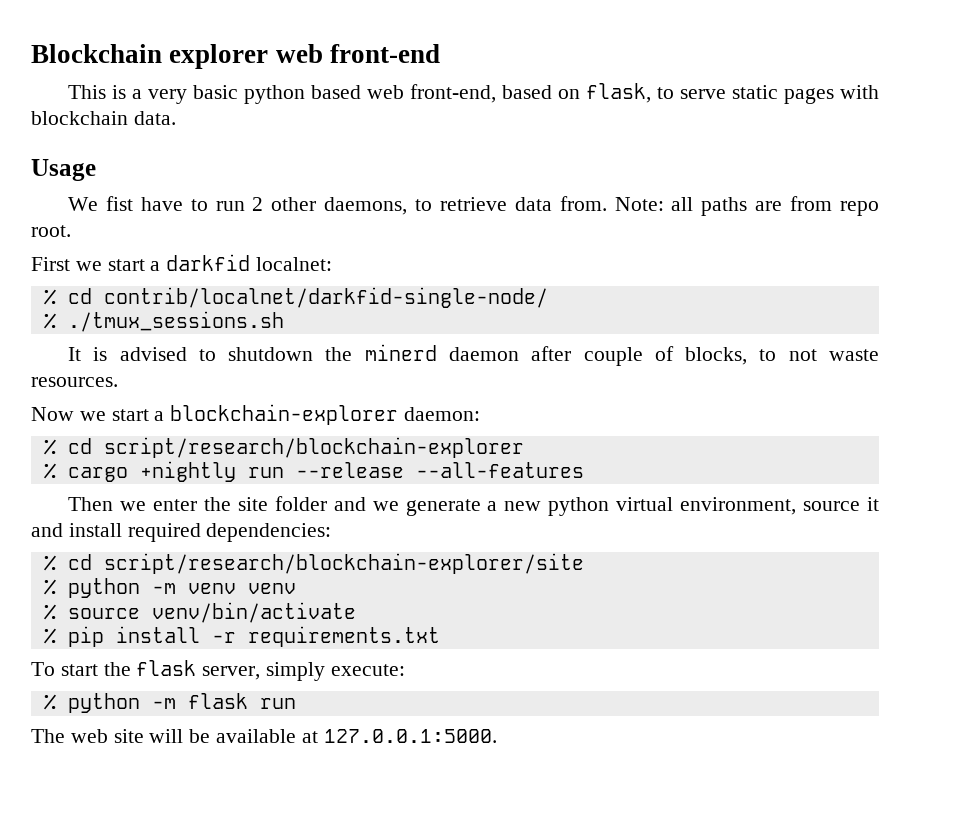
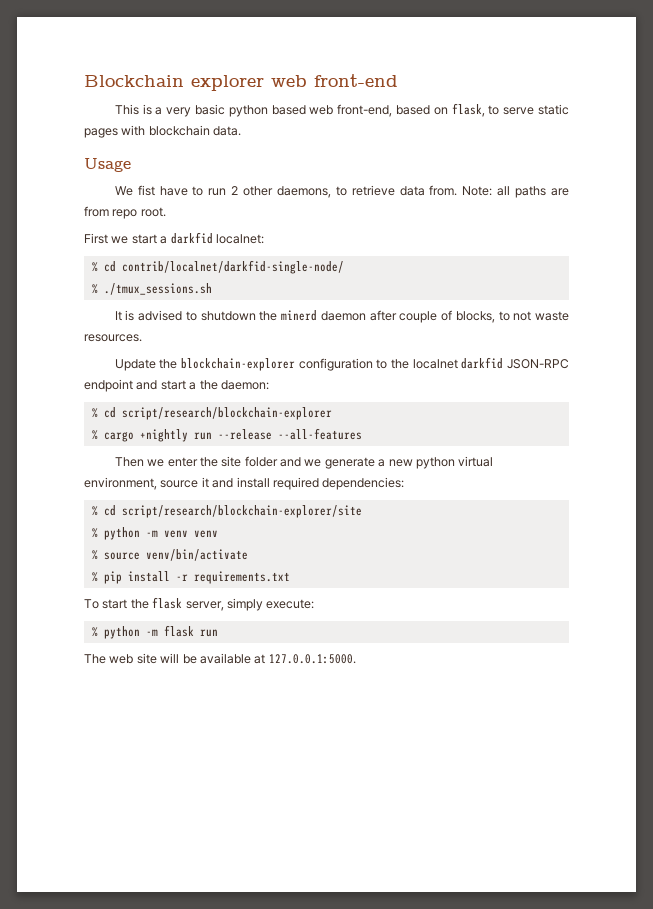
- Now we start a blockchain-explorer daemon:
+ Update the blockchain-explorer configuration to the localnet darkfid JSON-RPC endpoint and start a the daemon:

